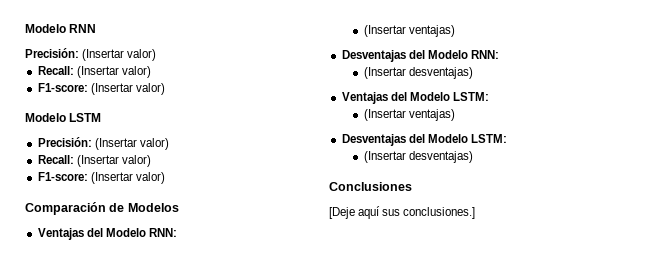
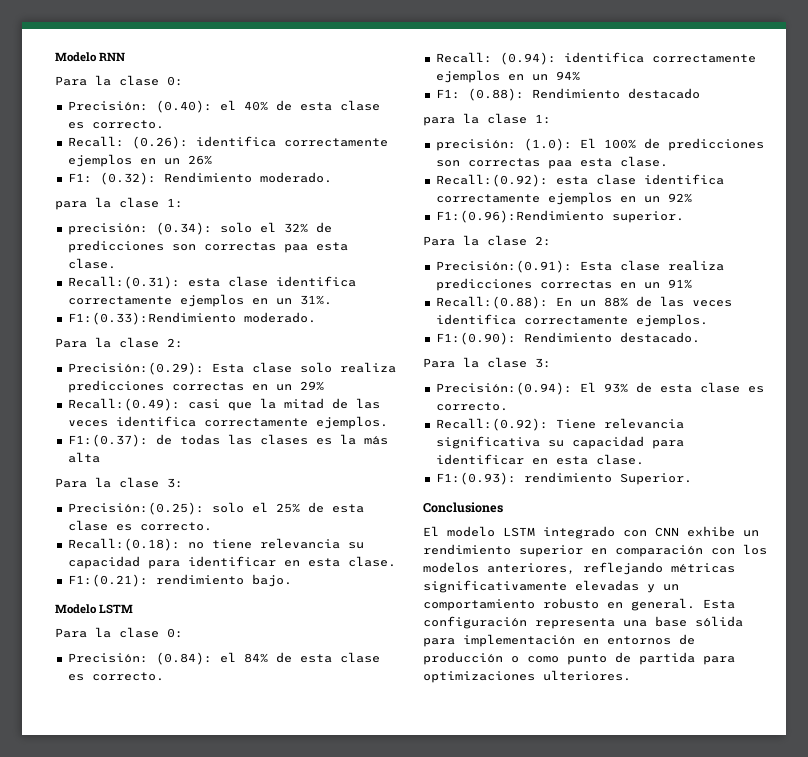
  Modelo RNN
- Precisión: (Insertar valor)
- Recall: (Insertar valor)
- F1-score: (Insertar valor)
+ Para la clase 0:
+ Precisión: (0.40): el 40% de esta clase es correcto.
+ Recall: (0.26): identifica correctamente ejemplos en un 26%
+ F1: (0.32): Rendimiento moderado.
+ para la clase 1:
+ precisión: (0.34): solo el 32% de predicciones son correctas paa esta clase.
+ Recall:(0.31): esta clase identifica correctamente ejemplos en un 31%.
+ F1:(0.33):Rendimiento moderado.
+ Para la clase 2:
+ Precisión:(0.29): Esta clase solo realiza predicciones correctas en un 29%
+ Recall:(0.49): casi que la mitad de las veces identifica correctamente ejemplos.
+ F1:(0.37): de todas las clases es la más alta
+ Para la clase 3:
+ Precisión:(0.25): solo el 25% de esta clase es correcto.
+ Recall:(0.18): no tiene relevancia su capacidad para identificar en esta clase.
+ F1:(0.21): rendimiento bajo.
  Modelo LSTM
- Precisión: (Insertar valor)
- Recall: (Insertar valor)
- F1-score: (Insertar valor)
- Comparación de Modelos
- Ventajas del Modelo RNN:
- (Insertar ventajas)
- Desventajas del Modelo RNN:
- (Insertar desventajas)
- Ventajas del Modelo LSTM:
- (Insertar ventajas)
- Desventajas del Modelo LSTM:
- (Insertar desventajas)
+ Para la clase 0:
+ Precisión: (0.84): el 84% de esta clase es correcto.
+ Recall: (0.94): identifica correctamente ejemplos en un 94%
+ F1: (0.88): Rendimiento destacado
+ para la clase 1:
+ precisión: (1.0): El 100% de predicciones son correctas paa esta clase.
+ Recall:(0.92): esta clase identifica correctamente ejemplos en un 92%
+ F1:(0.96):Rendimiento superior.
+ Para la clase 2:
+ Precisión:(0.91): Esta clase realiza predicciones correctas en un 91%
+ Recall:(0.88): En un 88% de las veces identifica correctamente ejemplos.
+ F1:(0.90): Rendimiento destacado.
+ Para la clase 3:
+ Precisión:(0.94): El 93% de esta clase es correcto.
+ Recall:(0.92): Tiene relevancia significativa su capacidad para identificar en esta clase.
+ F1:(0.93): rendimiento Superior.
  Conclusiones
- [Deje aquí sus conclusiones.]
+ El modelo LSTM integrado con CNN exhibe un rendimiento superior en comparación con los modelos anteriores, reflejando métricas significativamente elevadas y un comportamiento robusto en general. Esta configuración representa una base sólida para implementación en entornos de producción o como punto de partida para optimizaciones ulteriores.

